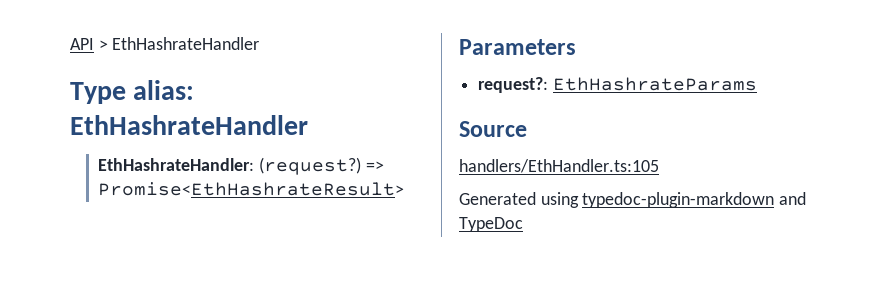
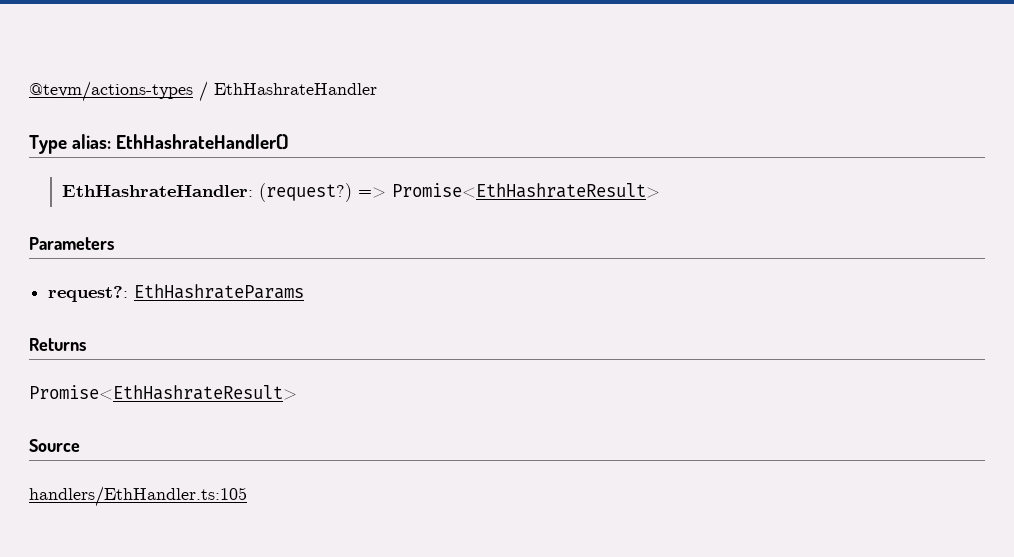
- API > EthHashrateHandler
+ @tevm/actions-types / EthHashrateHandler
- Type alias: EthHashrateHandler
+ Type alias: EthHashrateHandler()
+ Returns
+ Promise<EthHashrateResult>
- Generated using typedoc-plugin-markdown and TypeDoc

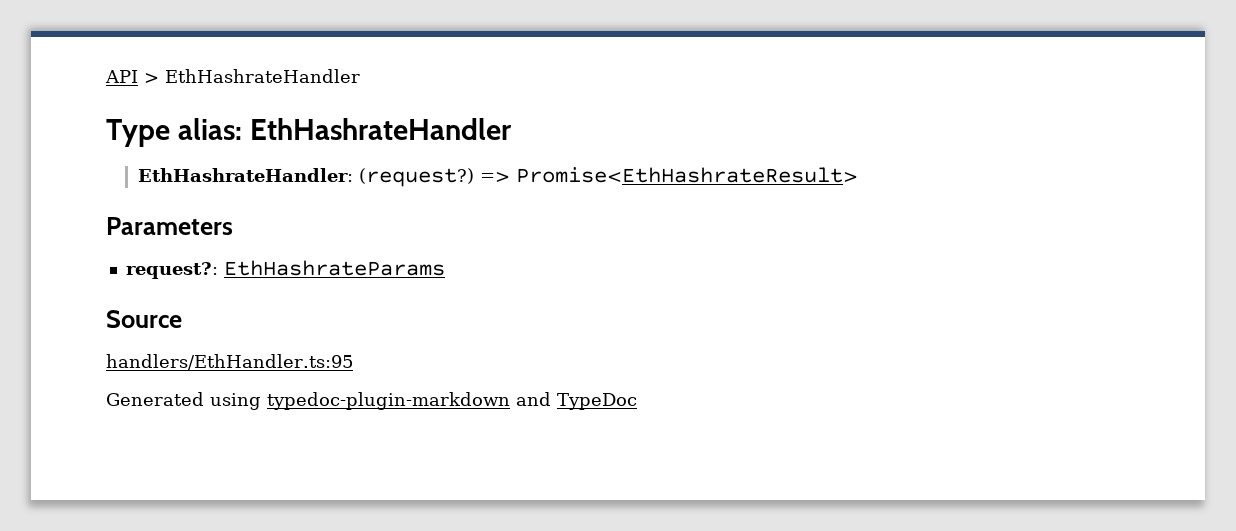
- @tevm/actions-types / EthHashrateHandler
+ API > EthHashrateHandler
- Type alias: EthHashrateHandler()
+ Type alias: EthHashrateHandler
- Returns
- Promise<EthHashrateResult>
- handlers/EthHandler.ts:105
+ handlers/EthHandler.ts:95
+ Generated using typedoc-plugin-markdown and TypeDoc

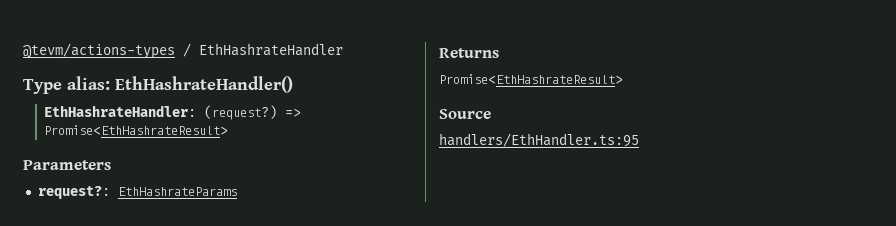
- API > EthHashrateHandler
+ @tevm/actions-types / EthHashrateHandler
- Type alias: EthHashrateHandler
+ Type alias: EthHashrateHandler()
+ Returns
+ Promise<EthHashrateResult>
- Generated using typedoc-plugin-markdown and TypeDoc

